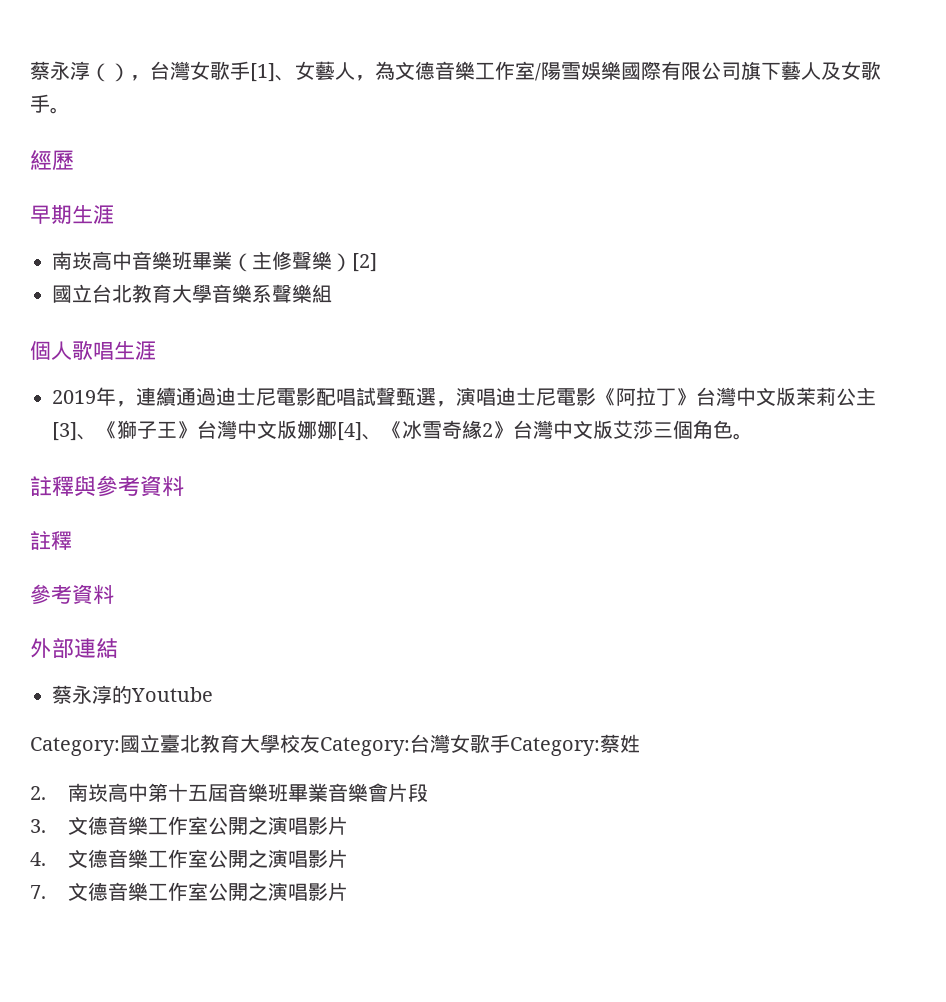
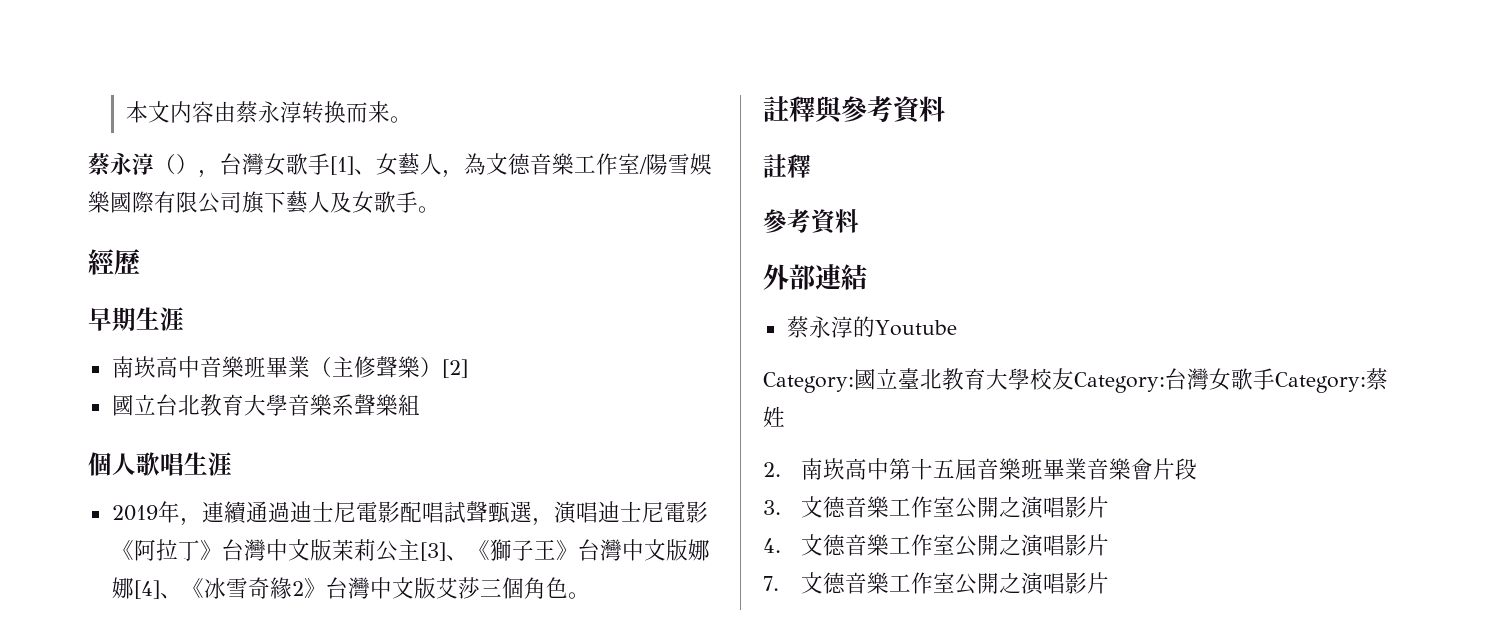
+ 本文内容由蔡永淳转换而来。

